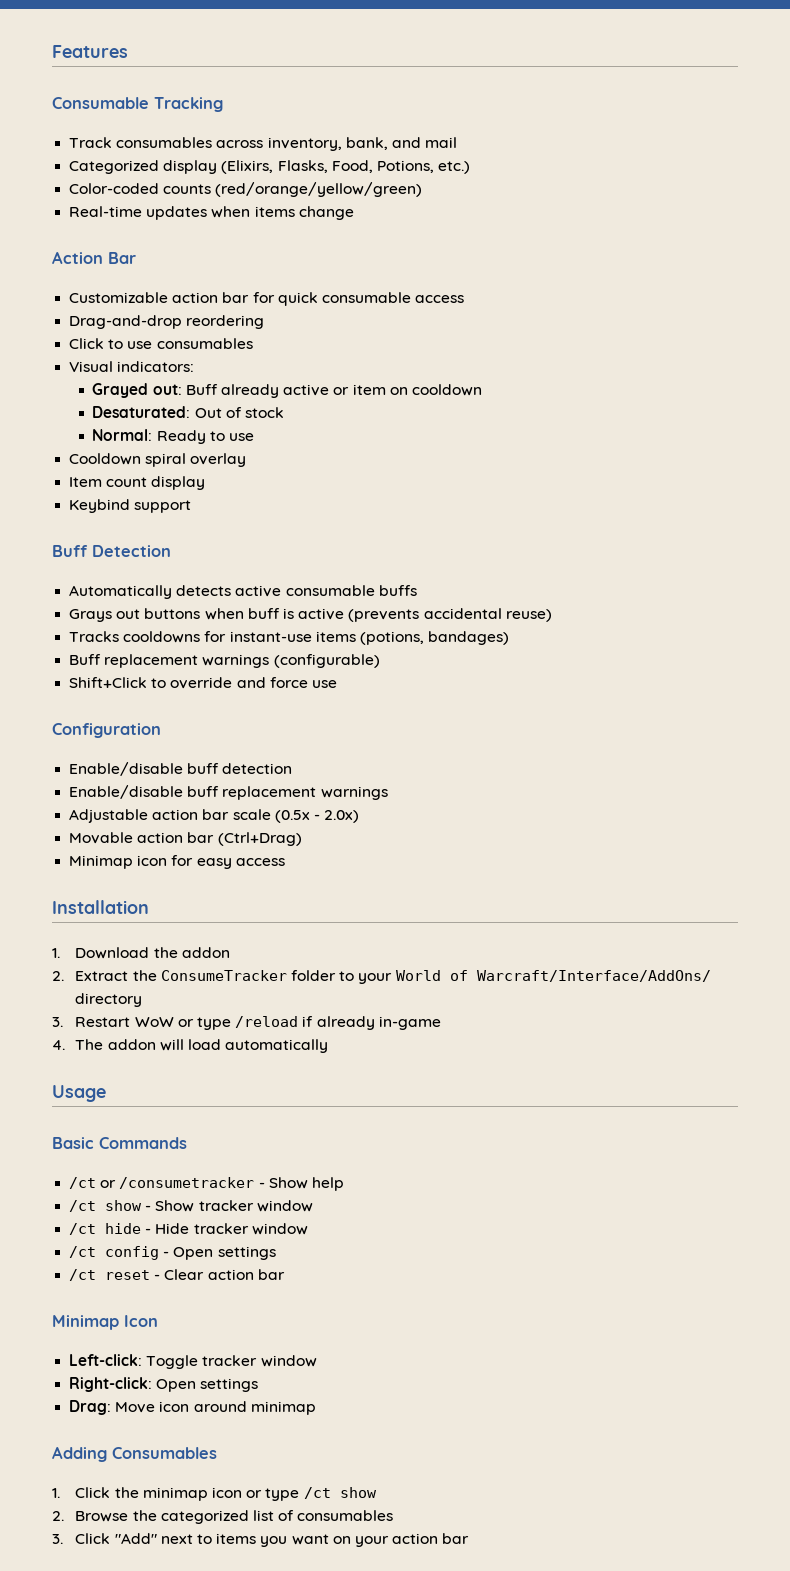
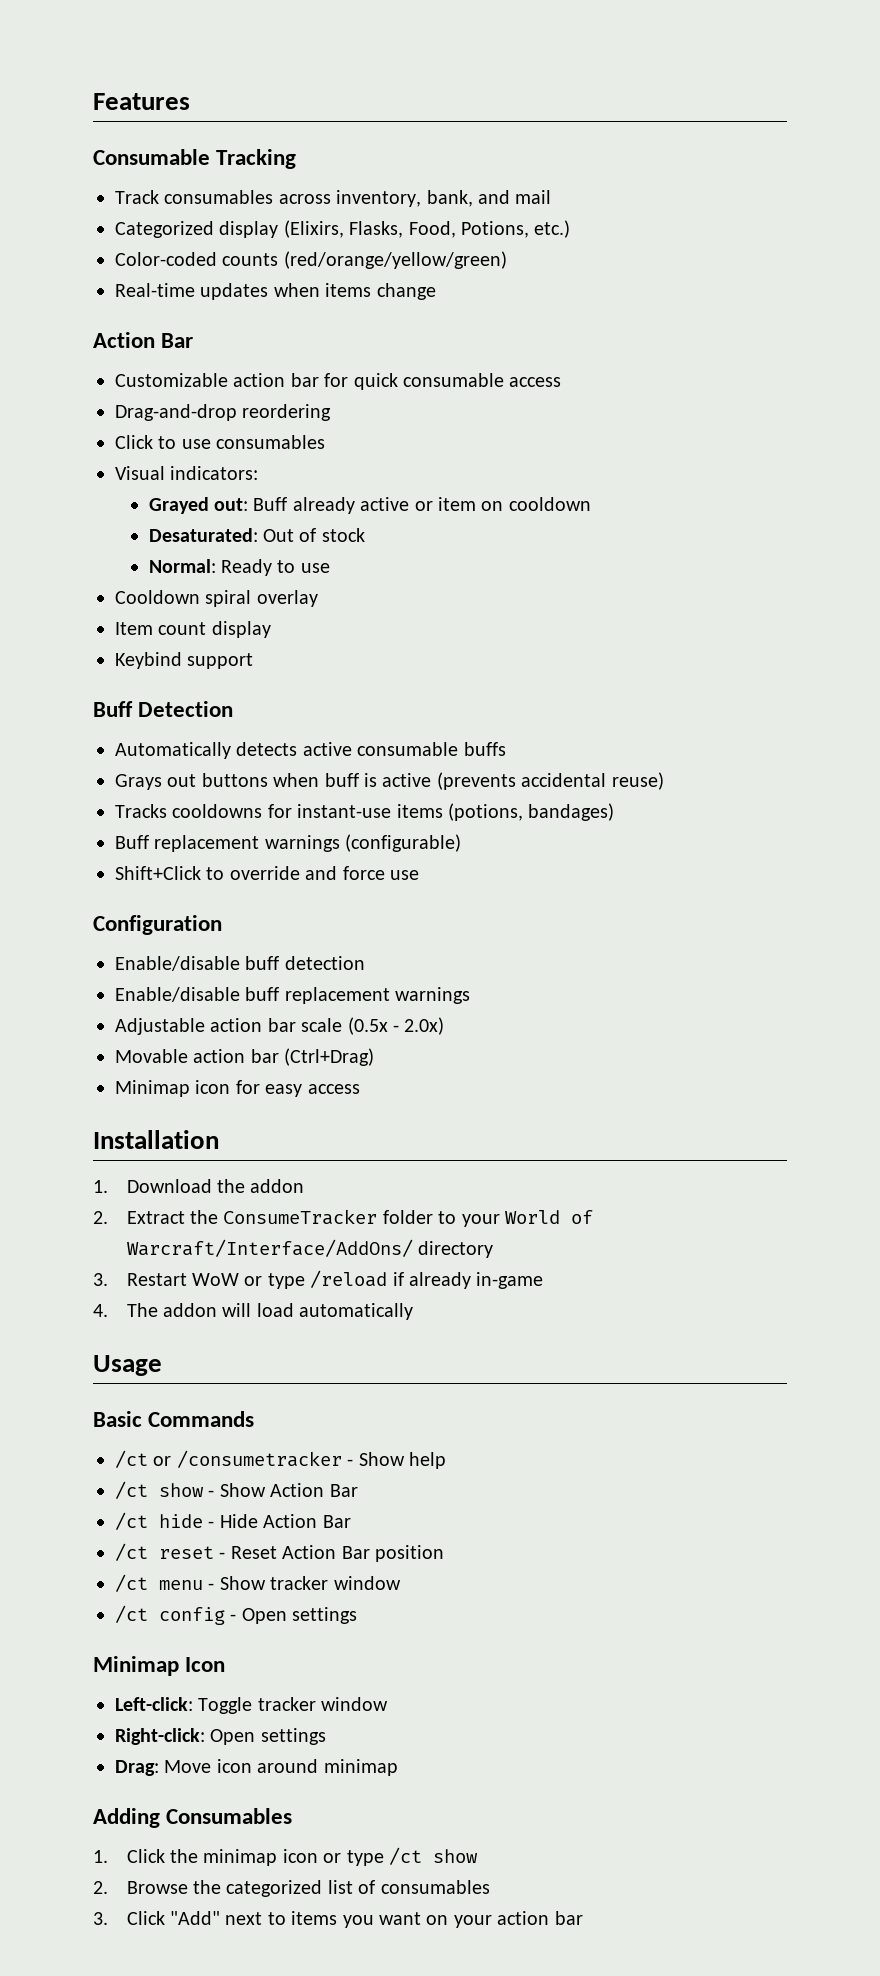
- /ct show - Show tracker window
+ /ct show - Show Action Bar
- /ct hide - Hide tracker window
+ /ct hide - Hide Action Bar
+ /ct reset - Reset Action Bar position
+ /ct menu - Show tracker window
- /ct reset - Clear action bar

